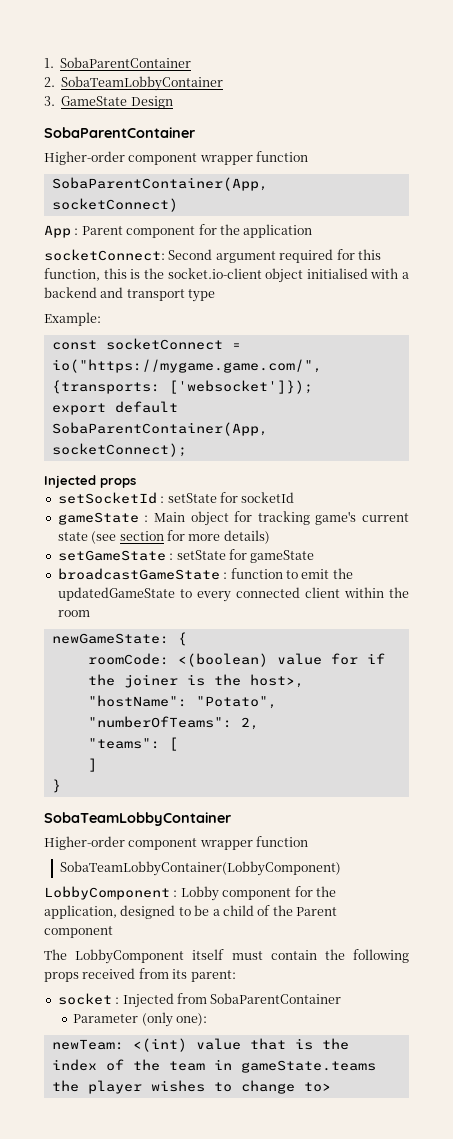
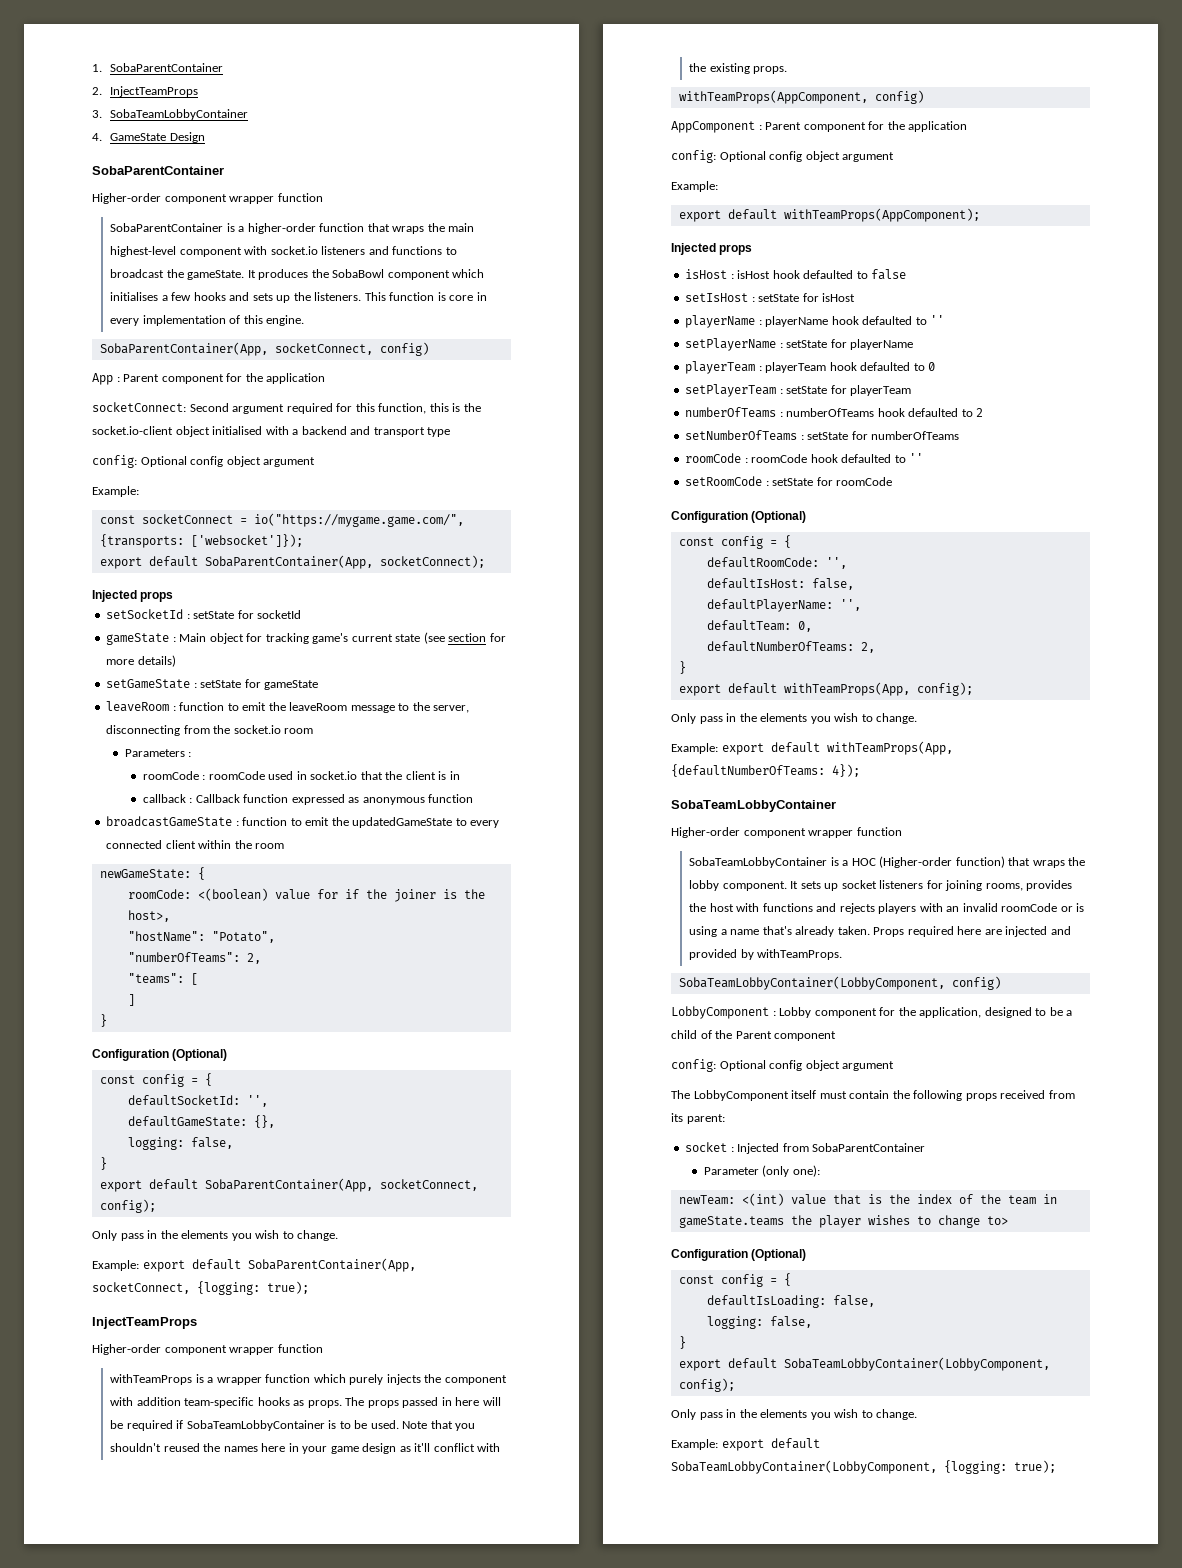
- 2. SobaTeamLobbyContainer
- 3. GameState Design
+ 2. InjectTeamProps
+ 3. SobaTeamLobbyContainer
+ 4. GameState Design
- SobaParentContainer(App, socketConnect)
+ SobaParentContainer is a higher-order function that wraps the main highest-level component with socket.io listeners and functions to broadcast the gameState. It produces the SobaBowl component which initialises a few hooks and sets up the listeners. This function is core in every implementation of this engine.
+ SobaParentContainer(App, socketConnect, config)
  socketConnect: Second argument required for this function, this is the socket.io-client object initialised with a backend and transport type
+ config: Optional config object argument
+ leaveRoom : function to emit the leaveRoom message to the server, disconnecting from the socket.io room
+ Parameters :
+ roomCode : roomCode used in socket.io that the client is in
+ callback : Callback function expressed as anonymous function
  ]
  }
+ Configuration (Optional)
+ const config = {
+ defaultSocketId: '',
+ defaultGameState: {},
+ logging: false,
+ }
+ export default SobaParentContainer(App, socketConnect, config);
+ Only pass in the elements you wish to change.
+ Example: export default SobaParentContainer(App, socketConnect, {logging: true);
+ InjectTeamProps
+ Higher-order component wrapper function
+ withTeamProps is a wrapper function which purely injects the component with addition team-specific hooks as props. The props passed in here will be required if SobaTeamLobbyContainer is to be used. Note that you shouldn't reused the names here in your game design as it'll conflict with the existing props.
+ withTeamProps(AppComponent, config)
+ AppComponent : Parent component for the application
+ config: Optional config object argument
+ Example:
+ export default withTeamProps(AppComponent);
+ Injected props
+ isHost : isHost hook defaulted to false
+ setIsHost : setState for isHost
+ playerName : playerName hook defaulted to ''
+ setPlayerName : setState for playerName
+ playerTeam : playerTeam hook defaulted to 0
+ setPlayerTeam : setState for playerTeam
+ numberOfTeams : numberOfTeams hook defaulted to 2
+ setNumberOfTeams : setState for numberOfTeams
+ roomCode : roomCode hook defaulted to ''
+ setRoomCode : setState for roomCode
+ Configuration (Optional)
+ const config = {
+ defaultRoomCode: '',
+ defaultIsHost: false,
+ defaultPlayerName: '',
+ defaultTeam: 0,
+ defaultNumberOfTeams: 2,
+ }
+ export default withTeamProps(App, config);
+ Only pass in the elements you wish to change.
+ Example: export default withTeamProps(App, {defaultNumberOfTeams: 4});
- SobaTeamLobbyContainer(LobbyComponent)
+ SobaTeamLobbyContainer is a HOC (Higher-order function) that wraps the lobby component. It sets up socket listeners for joining rooms, provides the host with functions and rejects players with an invalid roomCode or is using a name that's already taken. Props required here are injected and provided by withTeamProps.
+ SobaTeamLobbyContainer(LobbyComponent, config)
  LobbyComponent : Lobby component for the application, designed to be a child of the Parent component
+ config: Optional config object argument
  newTeam: <(int) value that is the index of the team in gameState.teams the player wishes to change to>
+ Configuration (Optional)
+ const config = {
+ defaultIsLoading: false,
+ logging: false,
+ }
+ export default SobaTeamLobbyContainer(LobbyComponent, config);
+ Only pass in the elements you wish to change.
+ Example: export default SobaTeamLobbyContainer(LobbyComponent, {logging: true);

